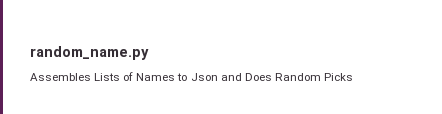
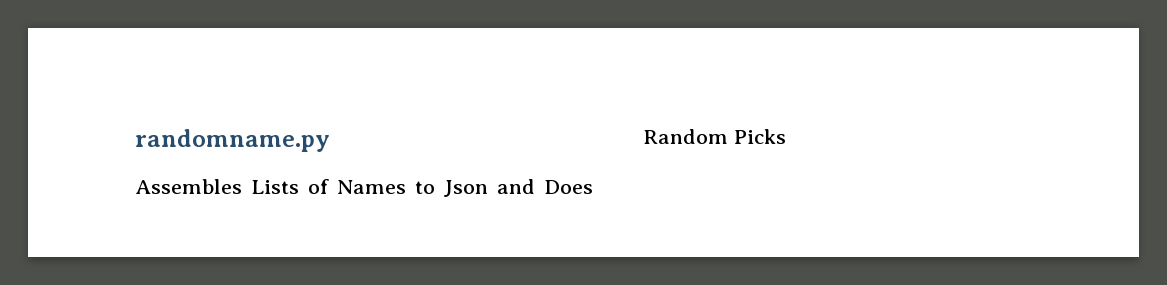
- random_name.py
+ randomname.py

